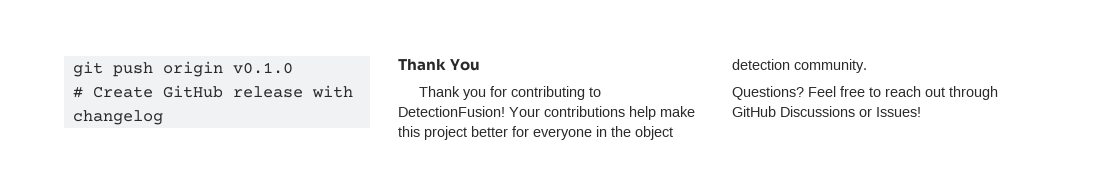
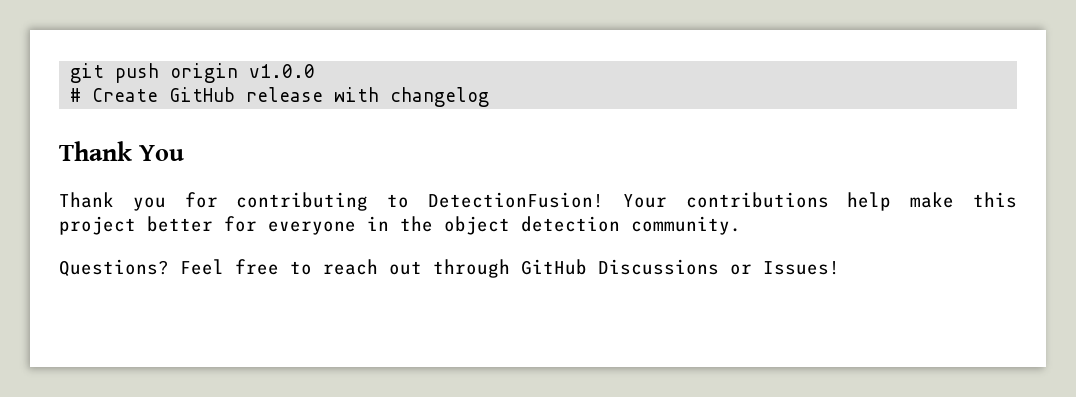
- git push origin v0.1.0
+ git push origin v1.0.0

